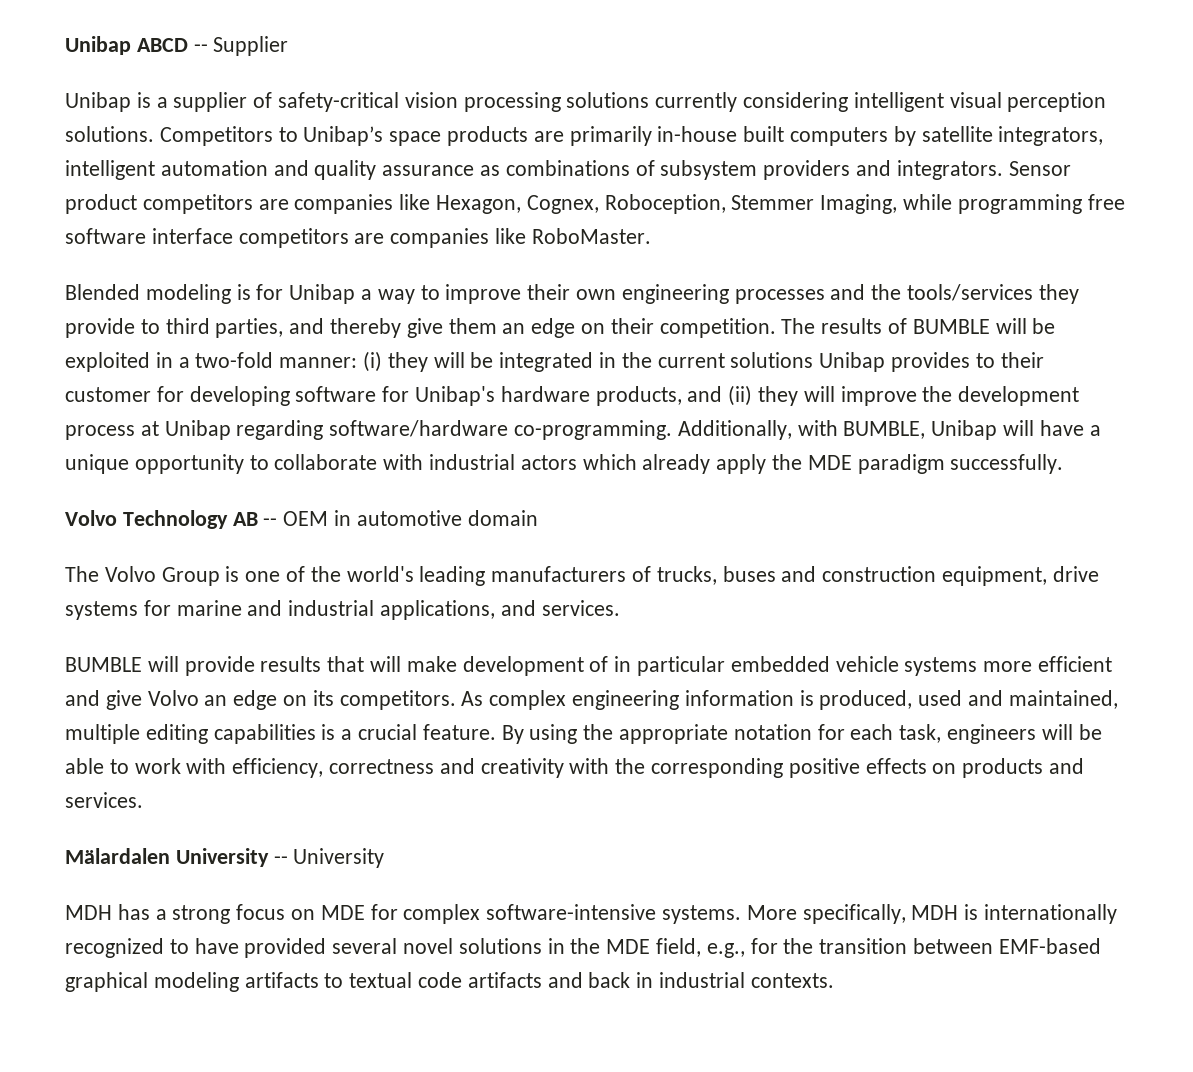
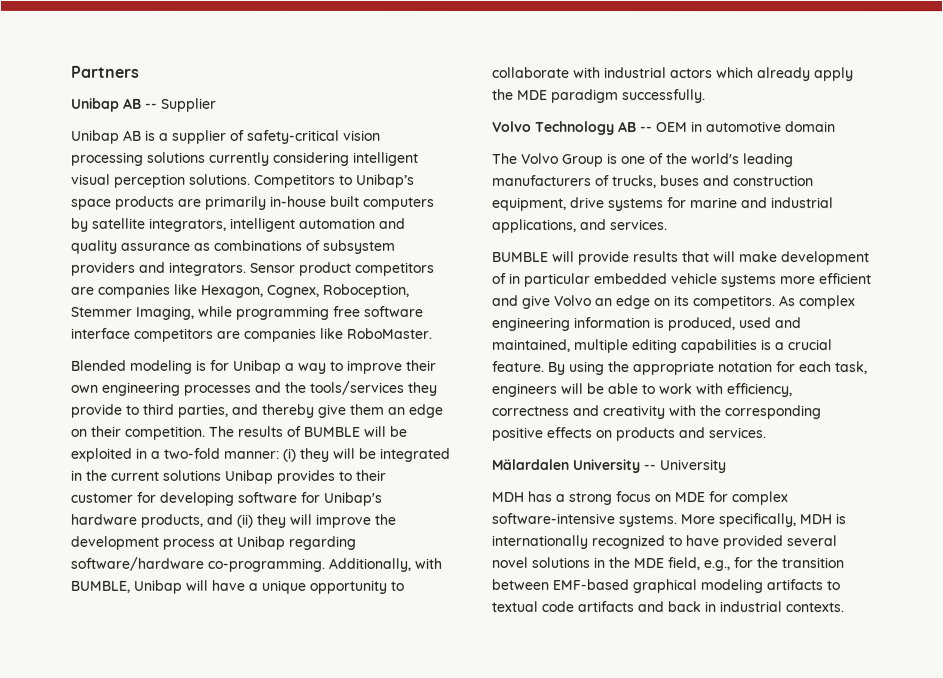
- Unibap ABCD -- Supplier
+ Partners
+ Unibap AB -- Supplier
- Unibap is a supplier of safety-critical vision processing solutions currently considering intelligent visual perception solutions.
+ Unibap AB is a supplier of safety-critical vision processing solutions currently considering intelligent visual perception solutions.

